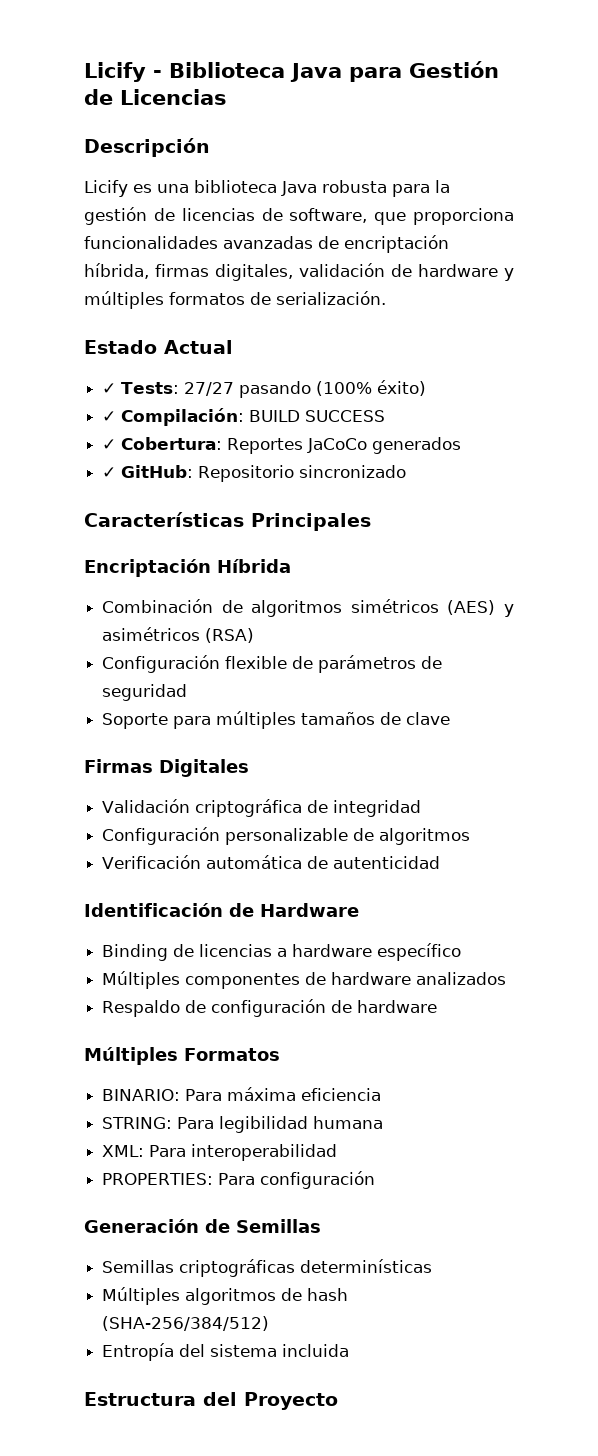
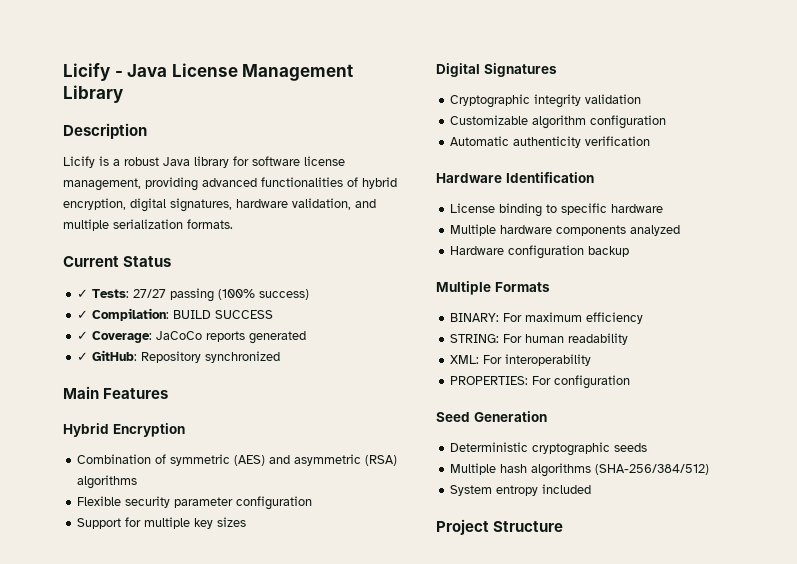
- Licify - Biblioteca Java para Gestión de Licencias
- Descripción
- Licify es una biblioteca Java robusta para la gestión de licencias de software, que proporciona funcionalidades avanzadas de encriptación híbrida, firmas digitales, validación de hardware y múltiples formatos de serialización.
- Estado Actual
+ Licify - Java License Management Library
+ Description
+ Licify is a robust Java library for software license management, providing advanced functionalities of hybrid encryption, digital signatures, hardware validation, and multiple serialization formats.
+ Current Status
- ✓ Tests: 27/27 pasando (100% éxito)
- ✓ Compilación: BUILD SUCCESS
+ ✓ Tests: 27/27 passing (100% success)
+ ✓ Compilation: BUILD SUCCESS
- ✓ Cobertura: Reportes JaCoCo generados
- ✓ GitHub: Repositorio sincronizado
- Características Principales
- Encriptación Híbrida
- Combinación de algoritmos simétricos (AES) y asimétricos (RSA)
- Configuración flexible de parámetros de seguridad
- Soporte para múltiples tamaños de clave
- Firmas Digitales
- Validación criptográfica de integridad
- Configuración personalizable de algoritmos
- Verificación automática de autenticidad
- Identificación de Hardware
- Binding de licencias a hardware específico
- Múltiples componentes de hardware analizados
- Respaldo de configuración de hardware
- Múltiples Formatos
- BINARIO: Para máxima eficiencia
- STRING: Para legibilidad humana
+ ✓ Coverage: JaCoCo reports generated
+ ✓ GitHub: Repository synchronized
+ Main Features
+ Hybrid Encryption
+ Combination of symmetric (AES) and asymmetric (RSA) algorithms
+ Flexible security parameter configuration
+ Support for multiple key sizes
+ Digital Signatures
+ Cryptographic integrity validation
+ Customizable algorithm configuration
+ Automatic authenticity verification
+ Hardware Identification
+ License binding to specific hardware
+ Multiple hardware components analyzed
+ Hardware configuration backup
+ Multiple Formats
+ BINARY: For maximum efficiency
+ STRING: For human readability
- XML: Para interoperabilidad
+ XML: For interoperability
- PROPERTIES: Para configuración
- Generación de Semillas
- Semillas criptográficas determinísticas
- Múltiples algoritmos de hash (SHA-256/384/512)
- Entropía del sistema incluida
- Estructura del Proyecto
+ PROPERTIES: For configuration
+ Seed Generation
+ Deterministic cryptographic seeds
+ Multiple hash algorithms (SHA-256/384/512)
+ System entropy included
+ Project Structure

